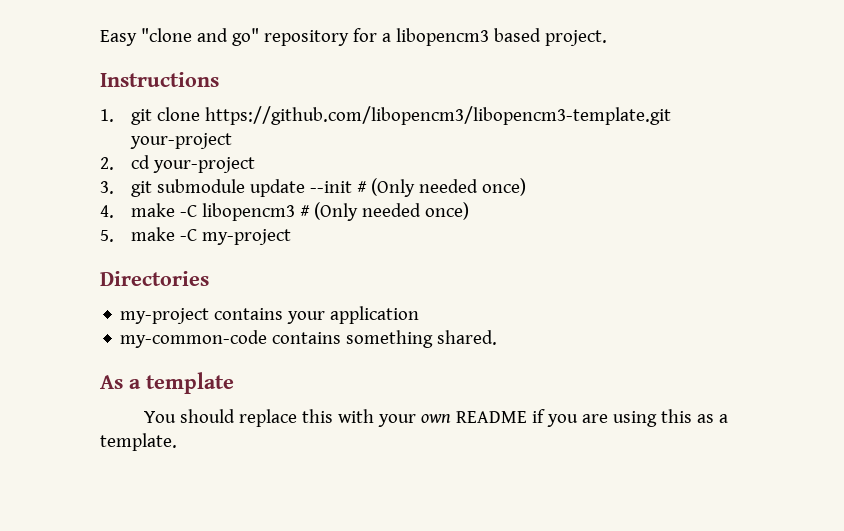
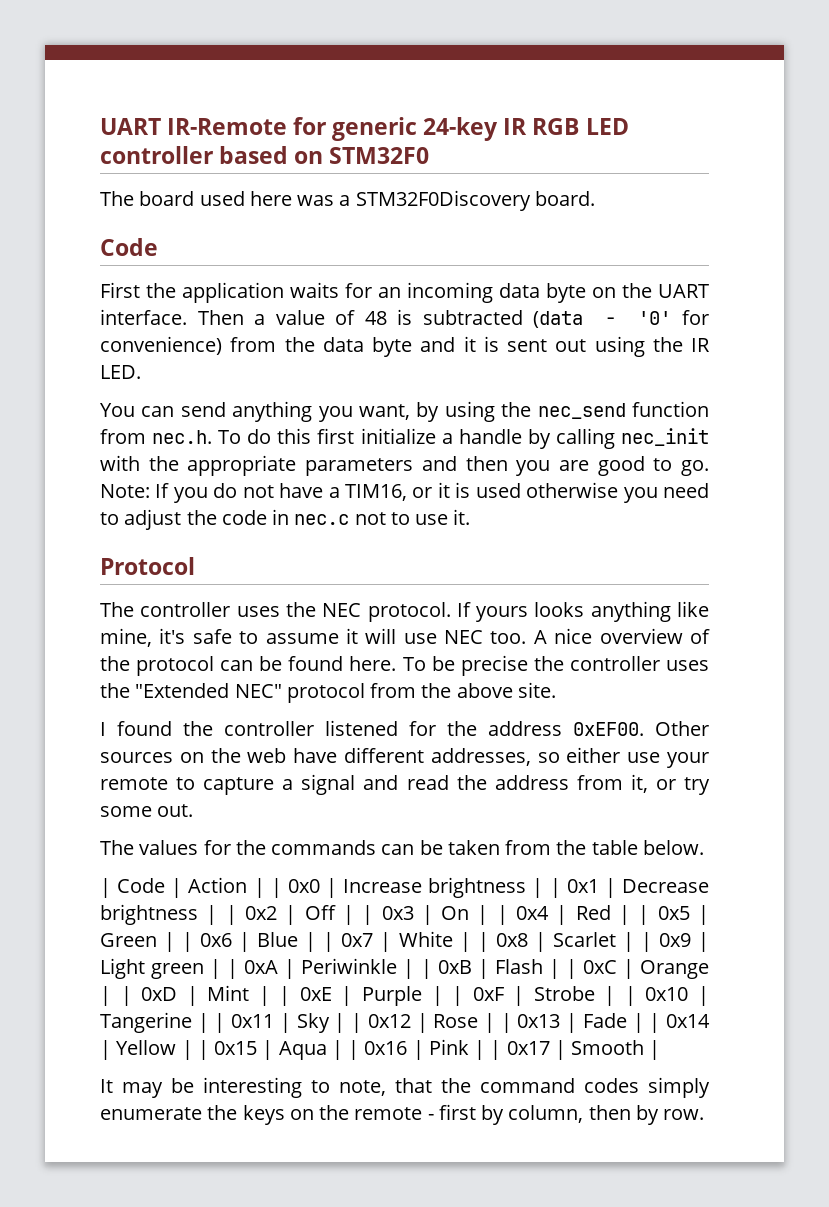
- Easy "clone and go" repository for a libopencm3 based project.
- Instructions
- 1. git clone https://github.com/libopencm3/libopencm3-template.git your-project
- 2. cd your-project
- 3. git submodule update --init # (Only needed once)
- 4. make -C libopencm3 # (Only needed once)
- 5. make -C my-project
- Directories
- my-project contains your application
- my-common-code contains something shared.
- As a template
- You should replace this with your own README if you are using this as a template.
+ UART IR-Remote for generic 24-key IR RGB LED controller based on STM32F0
+ The board used here was a STM32F0Discovery board.
+ Code
+ First the application waits for an incoming data byte on the UART interface. Then a value of 48 is subtracted (data - '0' for convenience) from the data byte and it is sent out using the IR LED.
+ You can send anything you want, by using the nec_send function from nec.h. To do this first initialize a handle by calling nec_init with the appropriate parameters and then you are good to go. Note: If you do not have a TIM16, or it is used otherwise you need to adjust the code in nec.c not to use it.
+ Protocol
+ The controller uses the NEC protocol. If yours looks anything like mine, it's safe to assume it will use NEC too. A nice overview of the protocol can be found here. To be precise the controller uses the "Extended NEC" protocol from the above site.
+ I found the controller listened for the address 0xEF00. Other sources on the web have different addresses, so either use your remote to capture a signal and read the address from it, or try some out.
+ The values for the commands can be taken from the table below.
+ | Code | Action | | 0x0 | Increase brightness | | 0x1 | Decrease brightness | | 0x2 | Off | | 0x3 | On | | 0x4 | Red | | 0x5 | Green | | 0x6 | Blue | | 0x7 | White | | 0x8 | Scarlet | | 0x9 | Light green | | 0xA | Periwinkle | | 0xB | Flash | | 0xC | Orange | | 0xD | Mint | | 0xE | Purple | | 0xF | Strobe | | 0x10 | Tangerine | | 0x11 | Sky | | 0x12 | Rose | | 0x13 | Fade | | 0x14 | Yellow | | 0x15 | Aqua | | 0x16 | Pink | | 0x17 | Smooth |
+ It may be interesting to note, that the command codes simply enumerate the keys on the remote - first by column, then by row.

